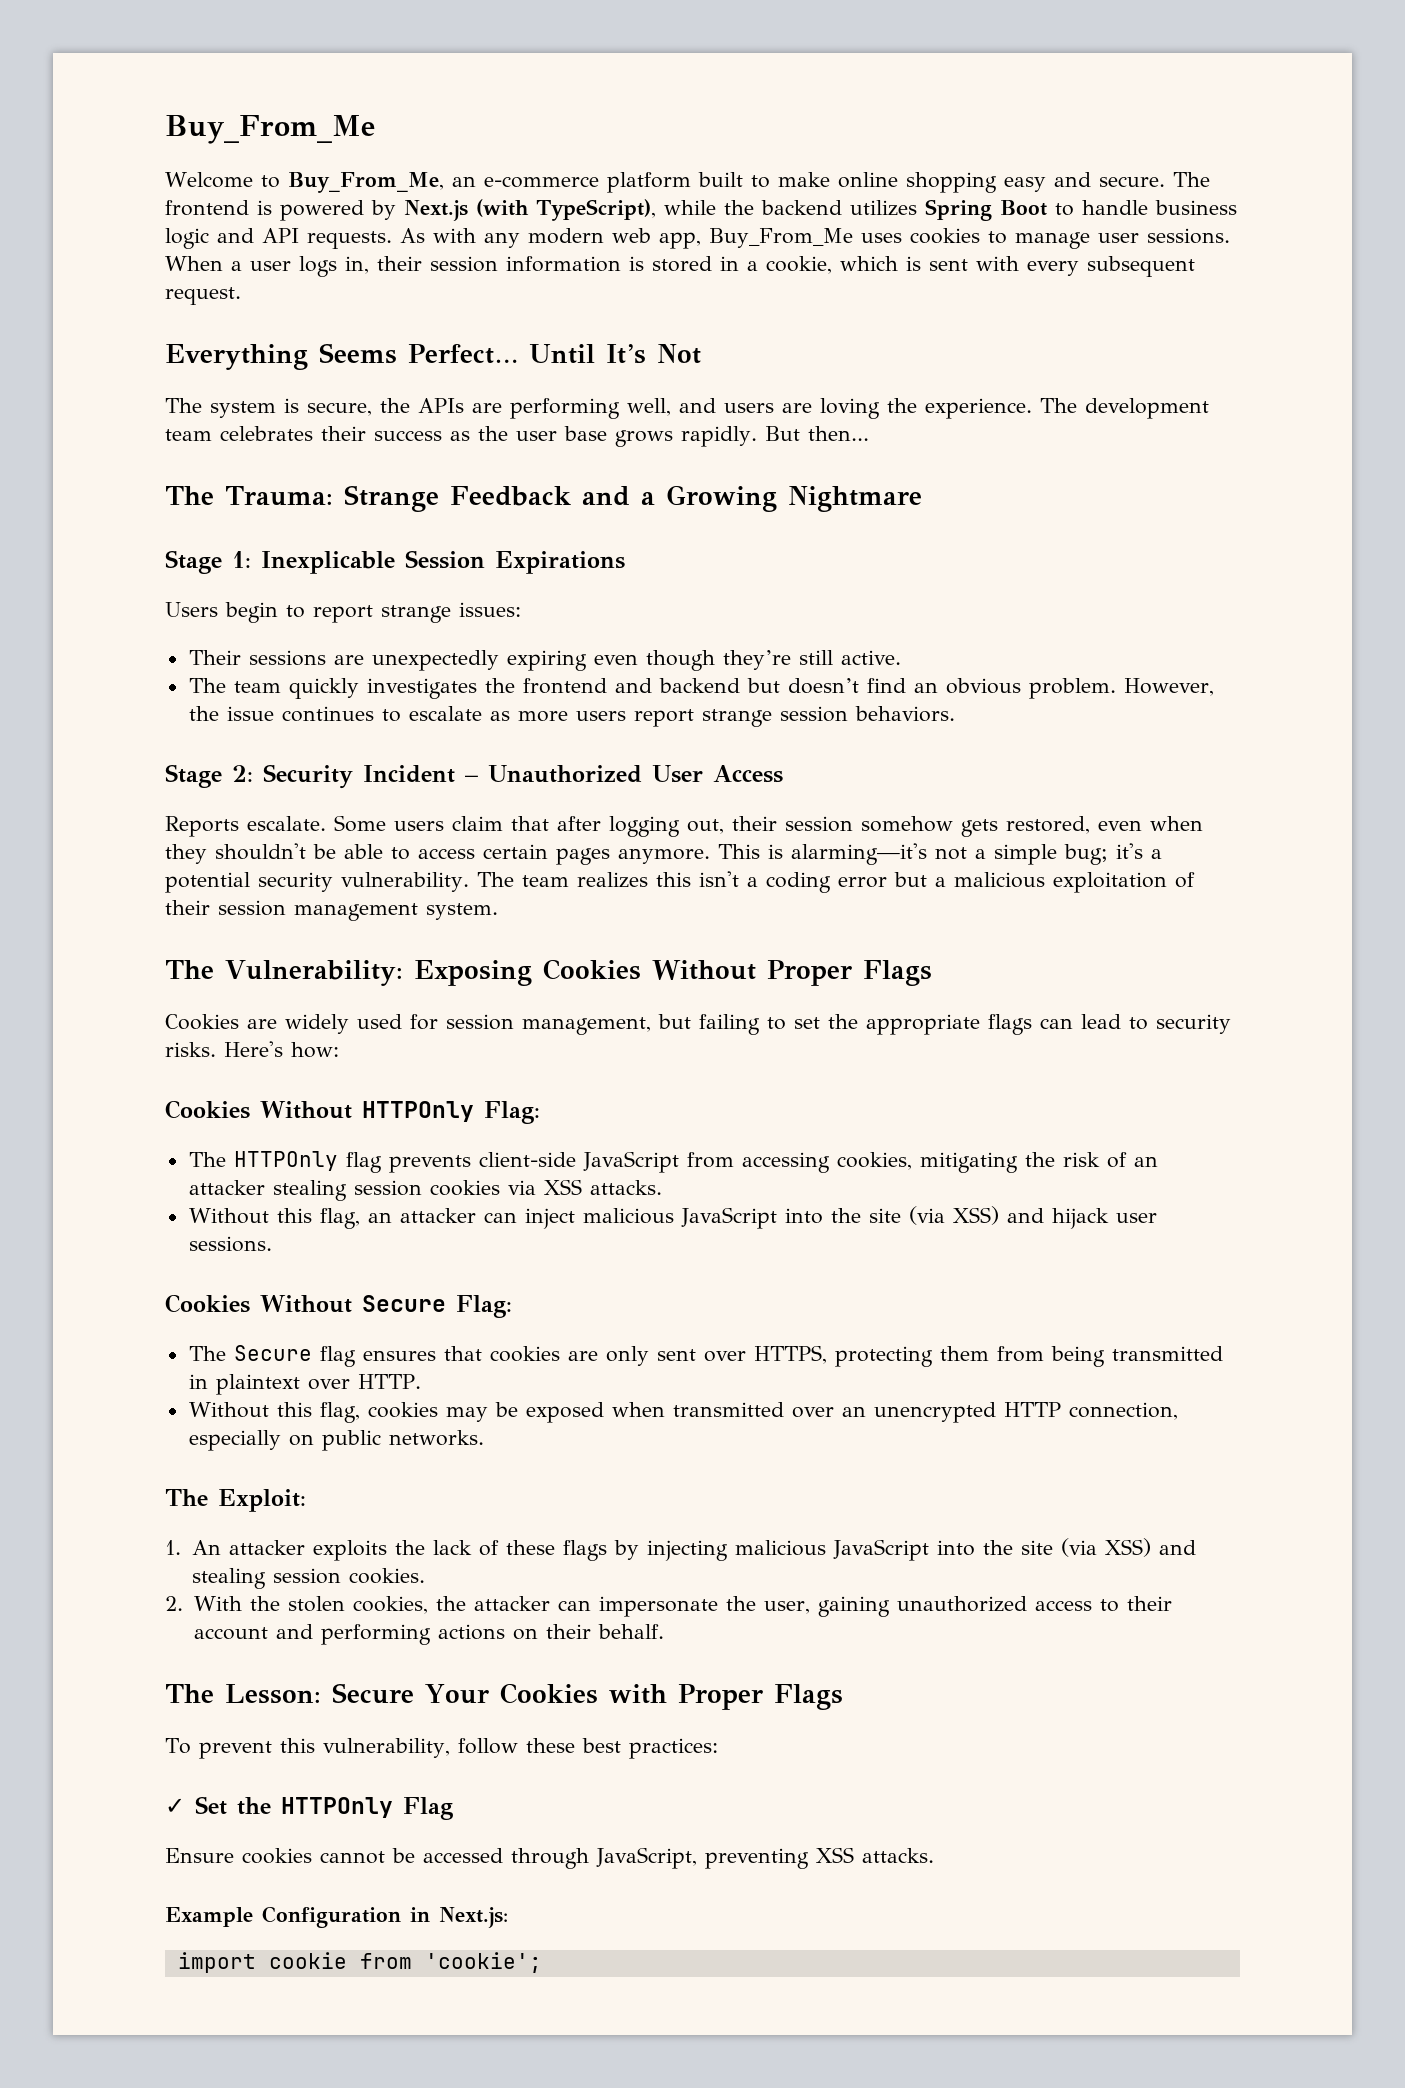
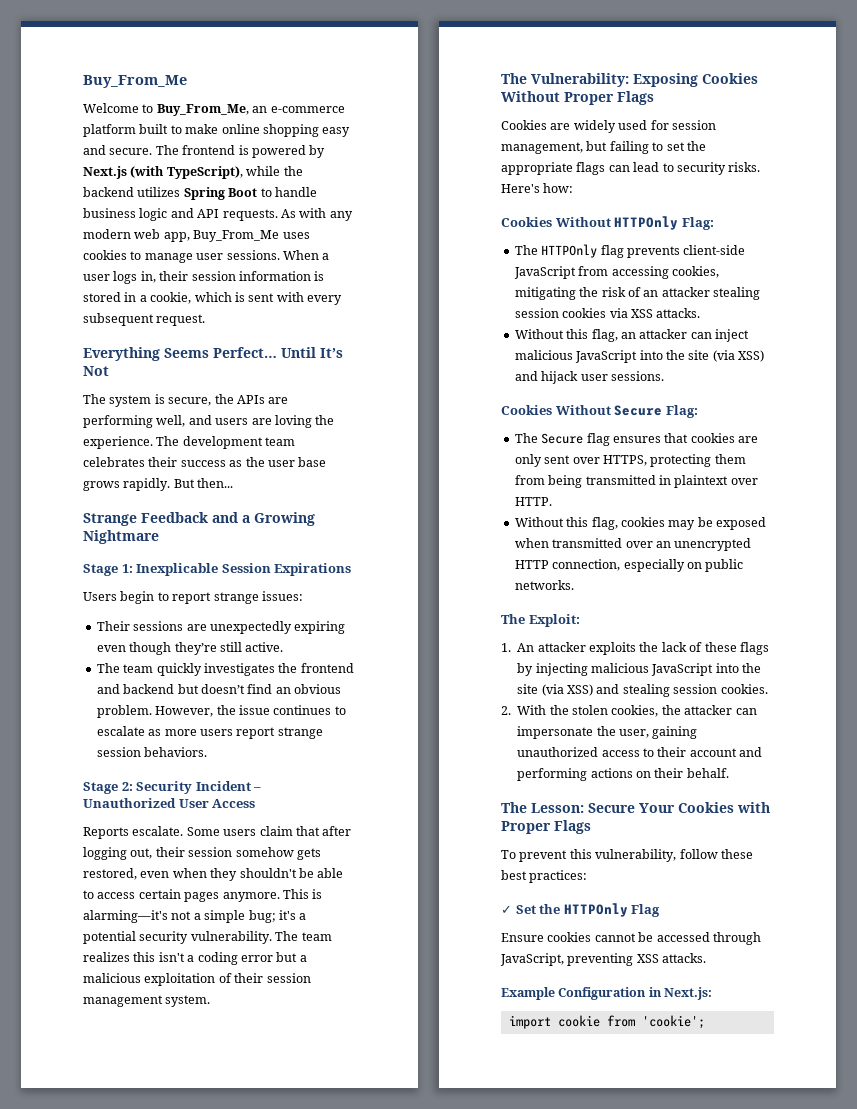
- The Trauma: Strange Feedback and a Growing Nightmare
+ Strange Feedback and a Growing Nightmare

